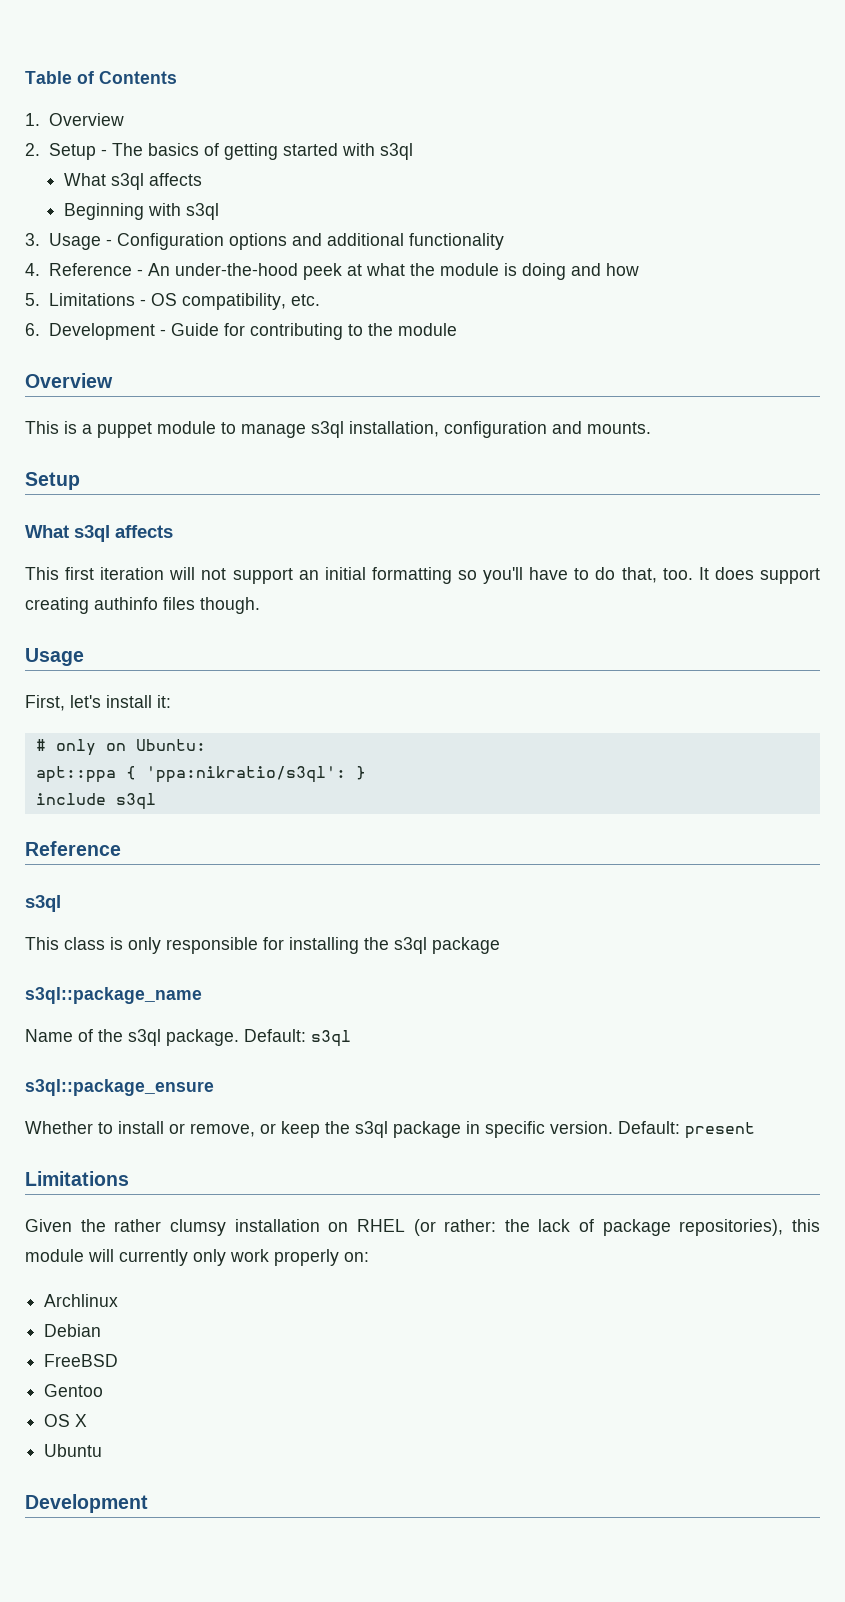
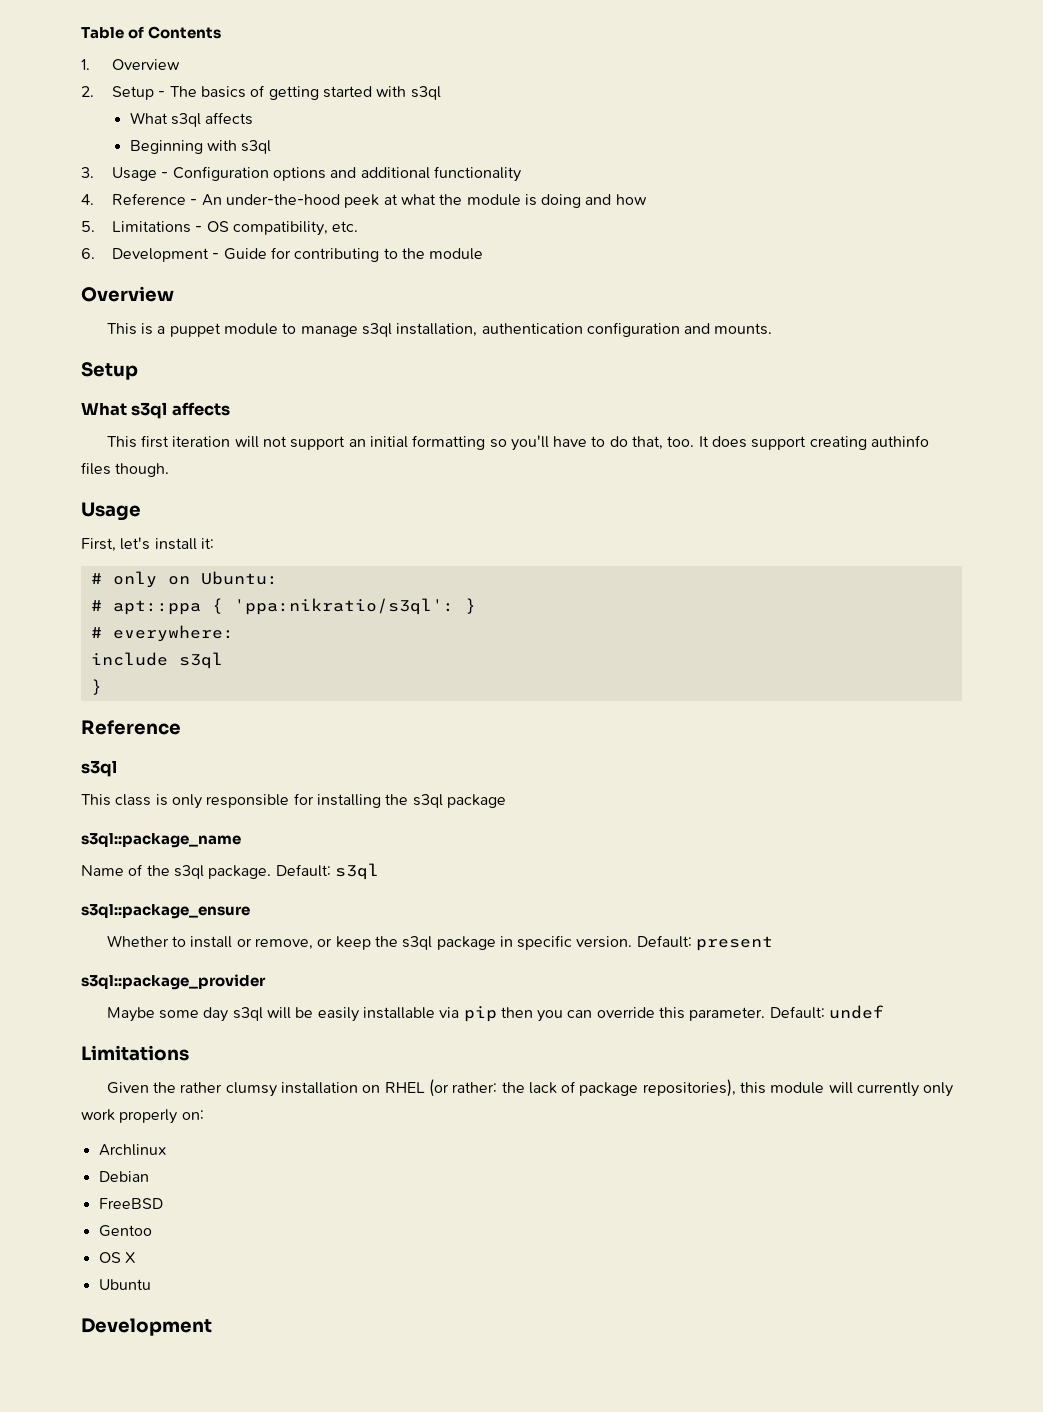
- This is a puppet module to manage s3ql installation, configuration and mounts.
+ This is a puppet module to manage s3ql installation, authentication configuration and mounts.
- apt::ppa { 'ppa:nikratio/s3ql': }
+ # apt::ppa { 'ppa:nikratio/s3ql': }
+ # everywhere:
  include s3ql
+ }
+ s3ql::package_provider
+ Maybe some day s3ql will be easily installable via pip then you can override this parameter. Default: undef

